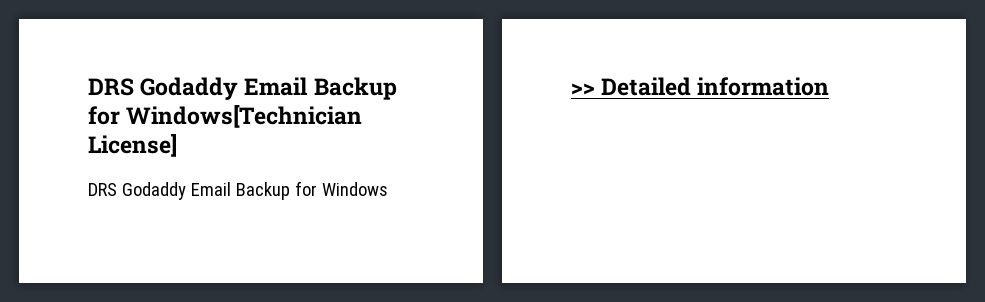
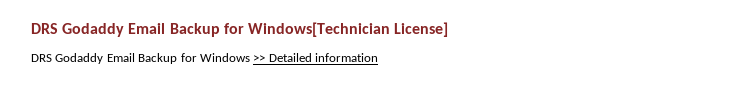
- DRS Godaddy Email Backup for Windows
- >> Detailed information
+ DRS Godaddy Email Backup for Windows >> Detailed information

